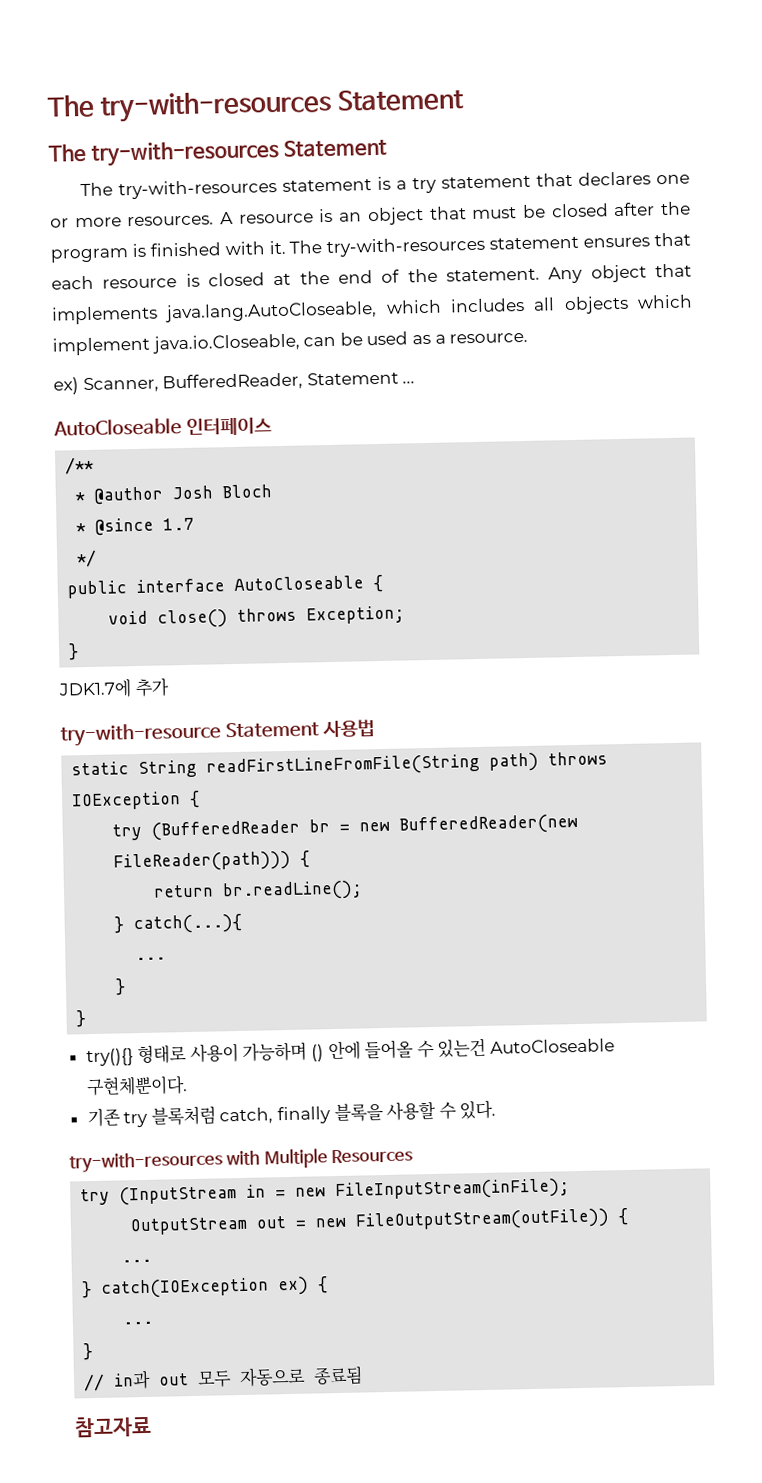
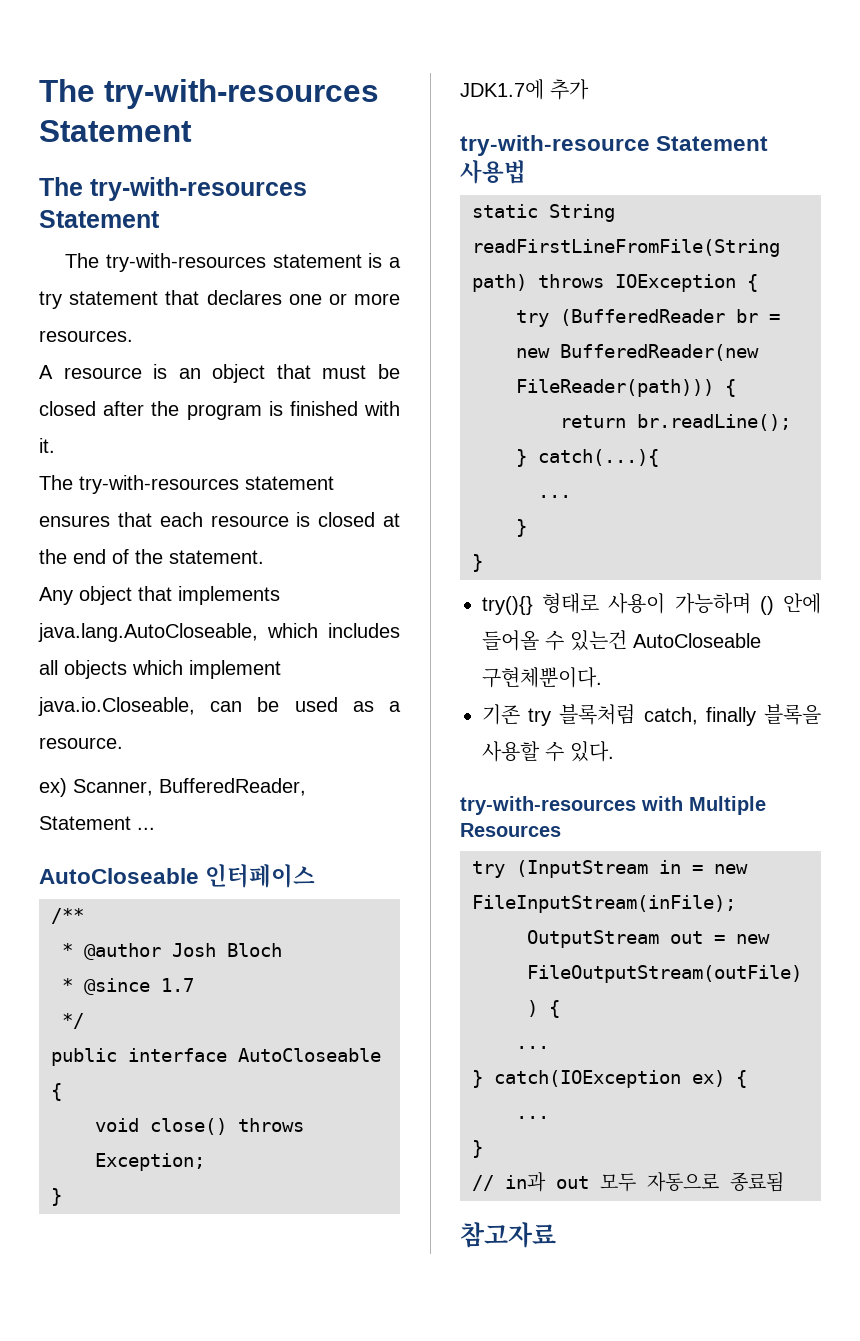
- The try-with-resources statement is a try statement that declares one or more resources. A resource is an object that must be closed after the program is finished with it. The try-with-resources statement ensures that each resource is closed at the end of the statement. Any object that implements java.lang.AutoCloseable, which includes all objects which implement java.io.Closeable, can be used as a resource.
+ The try-with-resources statement is a try statement that declares one or more resources.
+ A resource is an object that must be closed after the program is finished with it.
+ The try-with-resources statement ensures that each resource is closed at the end of the statement.
+ Any object that implements java.lang.AutoCloseable, which includes all objects which implement java.io.Closeable, can be used as a resource.

